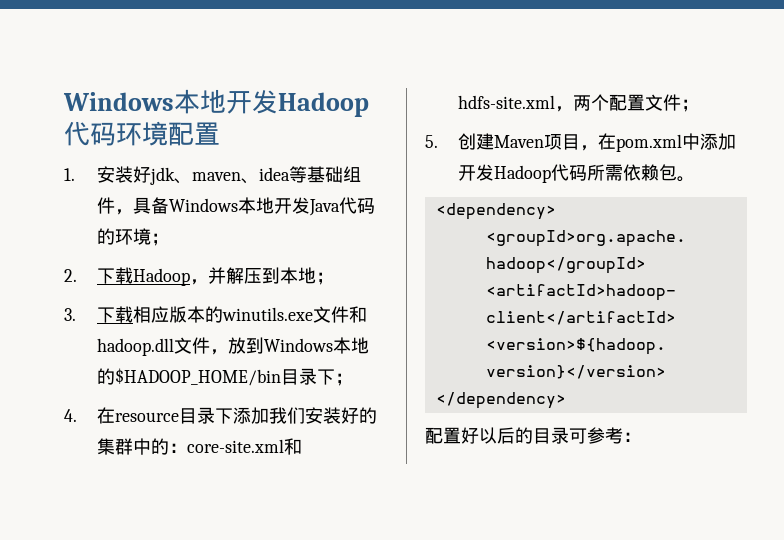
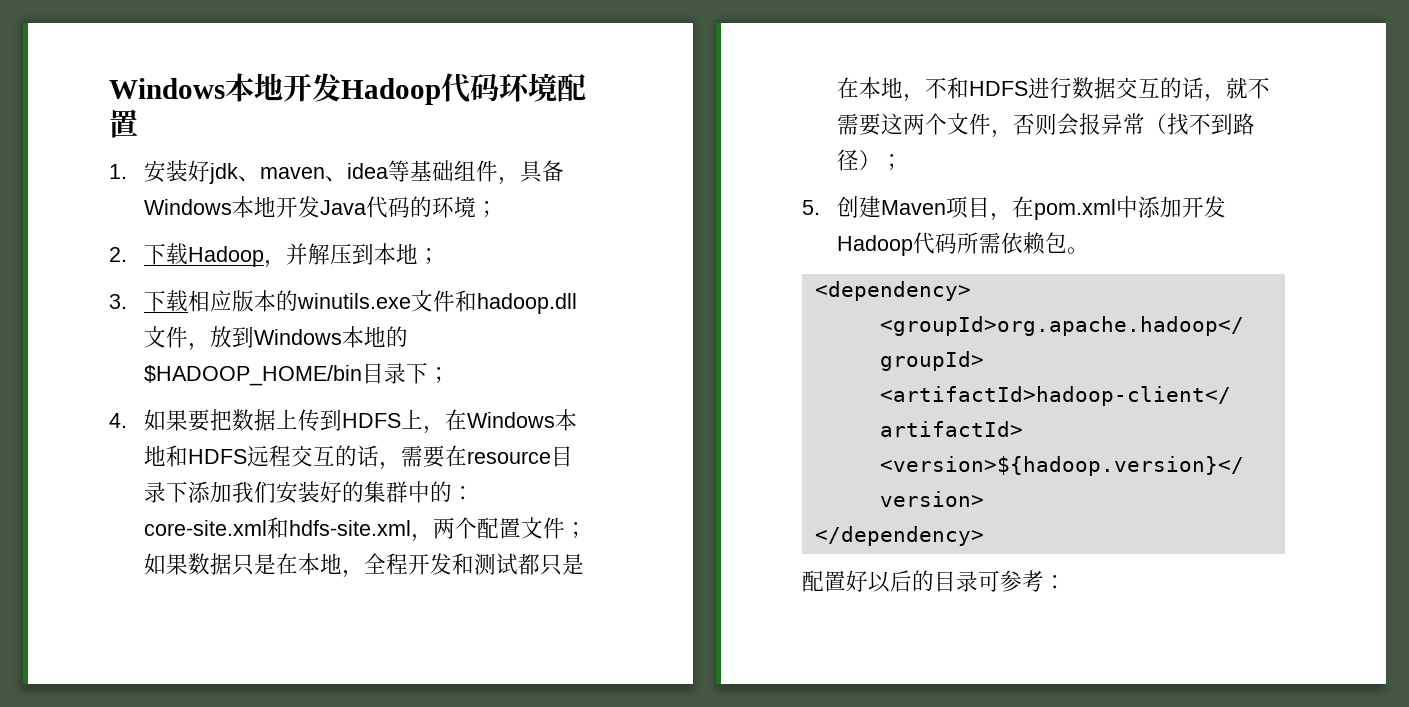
- 4.在resource目录下添加我们安装好的集群中的：core-site.xml和hdfs-site.xml，两个配置文件；
+ 4.如果要把数据上传到HDFS上，在Windows本地和HDFS远程交互的话，需要在resource目录下添加我们安装好的集群中的：core-site.xml和hdfs-site.xml，两个配置文件；如果数据只是在本地，全程开发和测试都只是在本地，不和HDFS进行数据交互的话，就不需要这两个文件，否则会报异常（找不到路径）；

